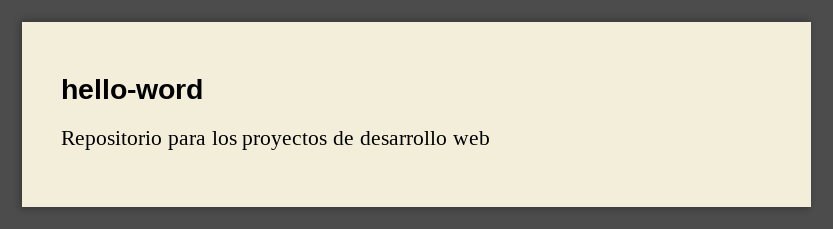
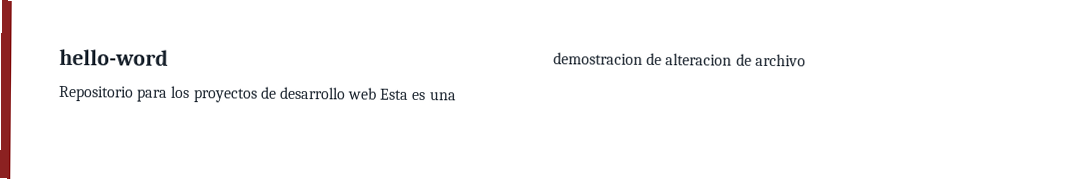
- Repositorio para los proyectos de desarrollo web
+ Repositorio para los proyectos de desarrollo web Esta es una demostracion de alteracion de archivo

